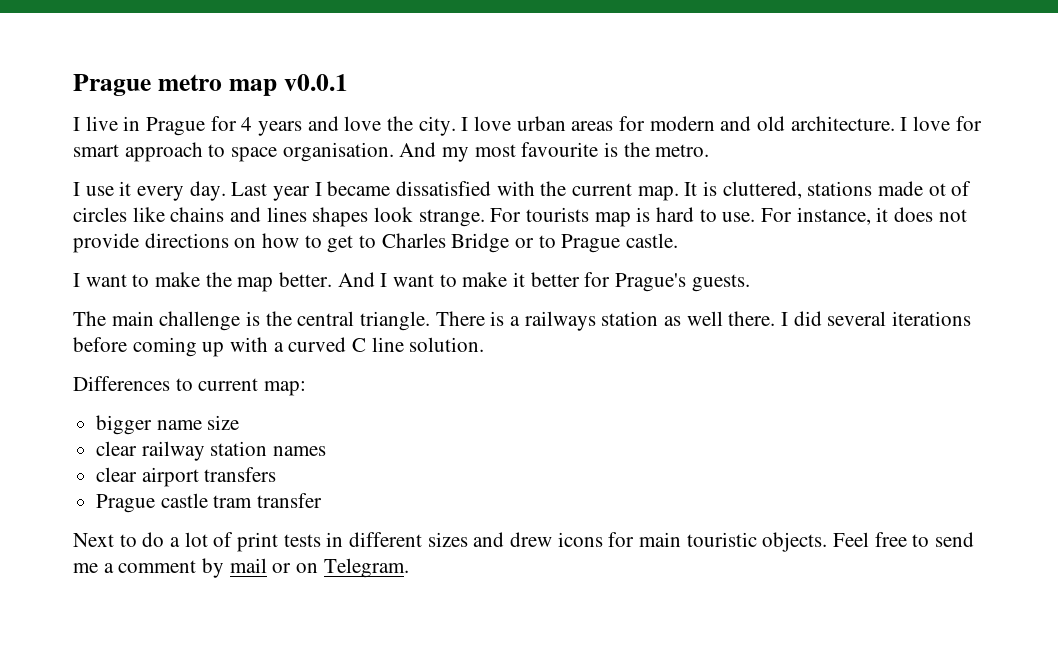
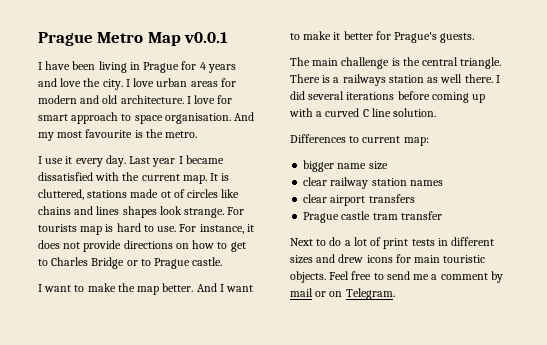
- Prague metro map v0.0.1
+ Prague Metro Map v0.0.1
- I live in Prague for 4 years and love the city.
+ I have been living in Prague for 4 years and love the city.

